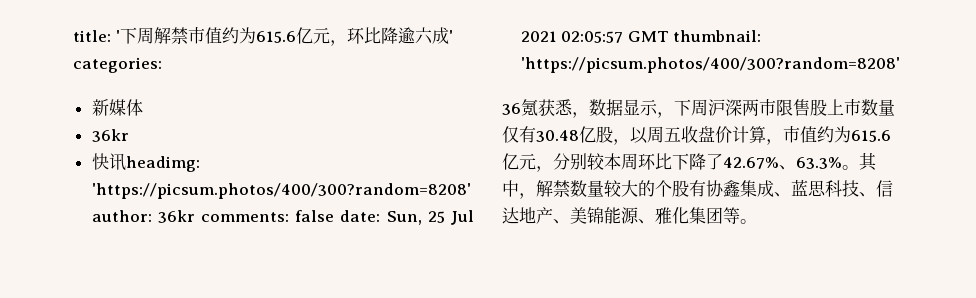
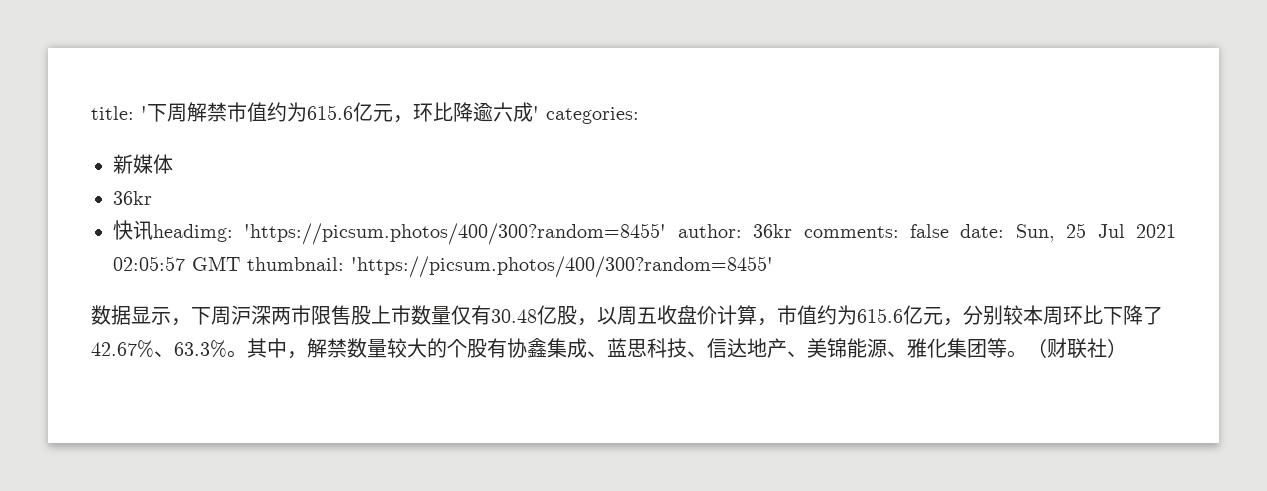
- 快讯headimg: 'https://picsum.photos/400/300?random=8208' author: 36kr comments: false date: Sun, 25 Jul 2021 02:05:57 GMT thumbnail: 'https://picsum.photos/400/300?random=8208'
- 36氪获悉，数据显示，下周沪深两市限售股上市数量仅有30.48亿股，以周五收盘价计算，市值约为615.6亿元，分别较本周环比下降了42.67%、63.3%。
+ 快讯headimg: 'https://picsum.photos/400/300?random=8455' author: 36kr comments: false date: Sun, 25 Jul 2021 02:05:57 GMT thumbnail: 'https://picsum.photos/400/300?random=8455'
+ 数据显示，下周沪深两市限售股上市数量仅有30.48亿股，以周五收盘价计算，市值约为615.6亿元，分别较本周环比下降了42.67%、63.3%。
+ （财联社）

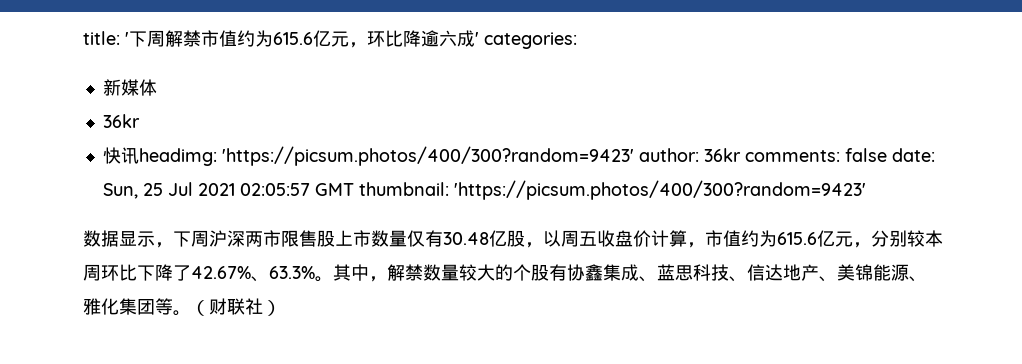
- 快讯headimg: 'https://picsum.photos/400/300?random=8455' author: 36kr comments: false date: Sun, 25 Jul 2021 02:05:57 GMT thumbnail: 'https://picsum.photos/400/300?random=8455'
+ 快讯headimg: 'https://picsum.photos/400/300?random=9423' author: 36kr comments: false date: Sun, 25 Jul 2021 02:05:57 GMT thumbnail: 'https://picsum.photos/400/300?random=9423'

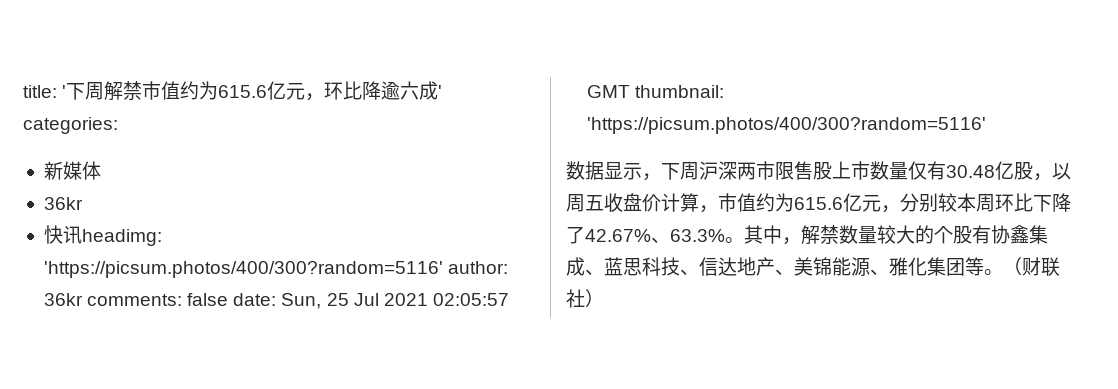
- 快讯headimg: 'https://picsum.photos/400/300?random=9423' author: 36kr comments: false date: Sun, 25 Jul 2021 02:05:57 GMT thumbnail: 'https://picsum.photos/400/300?random=9423'
+ 快讯headimg: 'https://picsum.photos/400/300?random=5116' author: 36kr comments: false date: Sun, 25 Jul 2021 02:05:57 GMT thumbnail: 'https://picsum.photos/400/300?random=5116'

